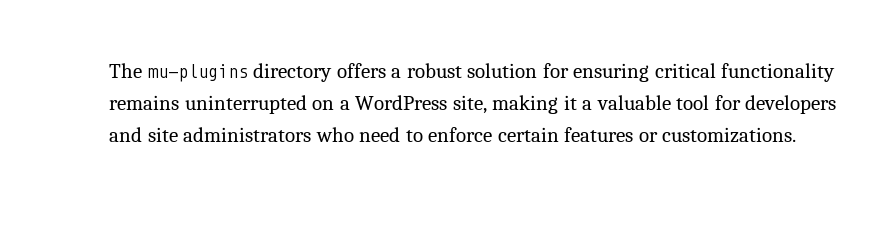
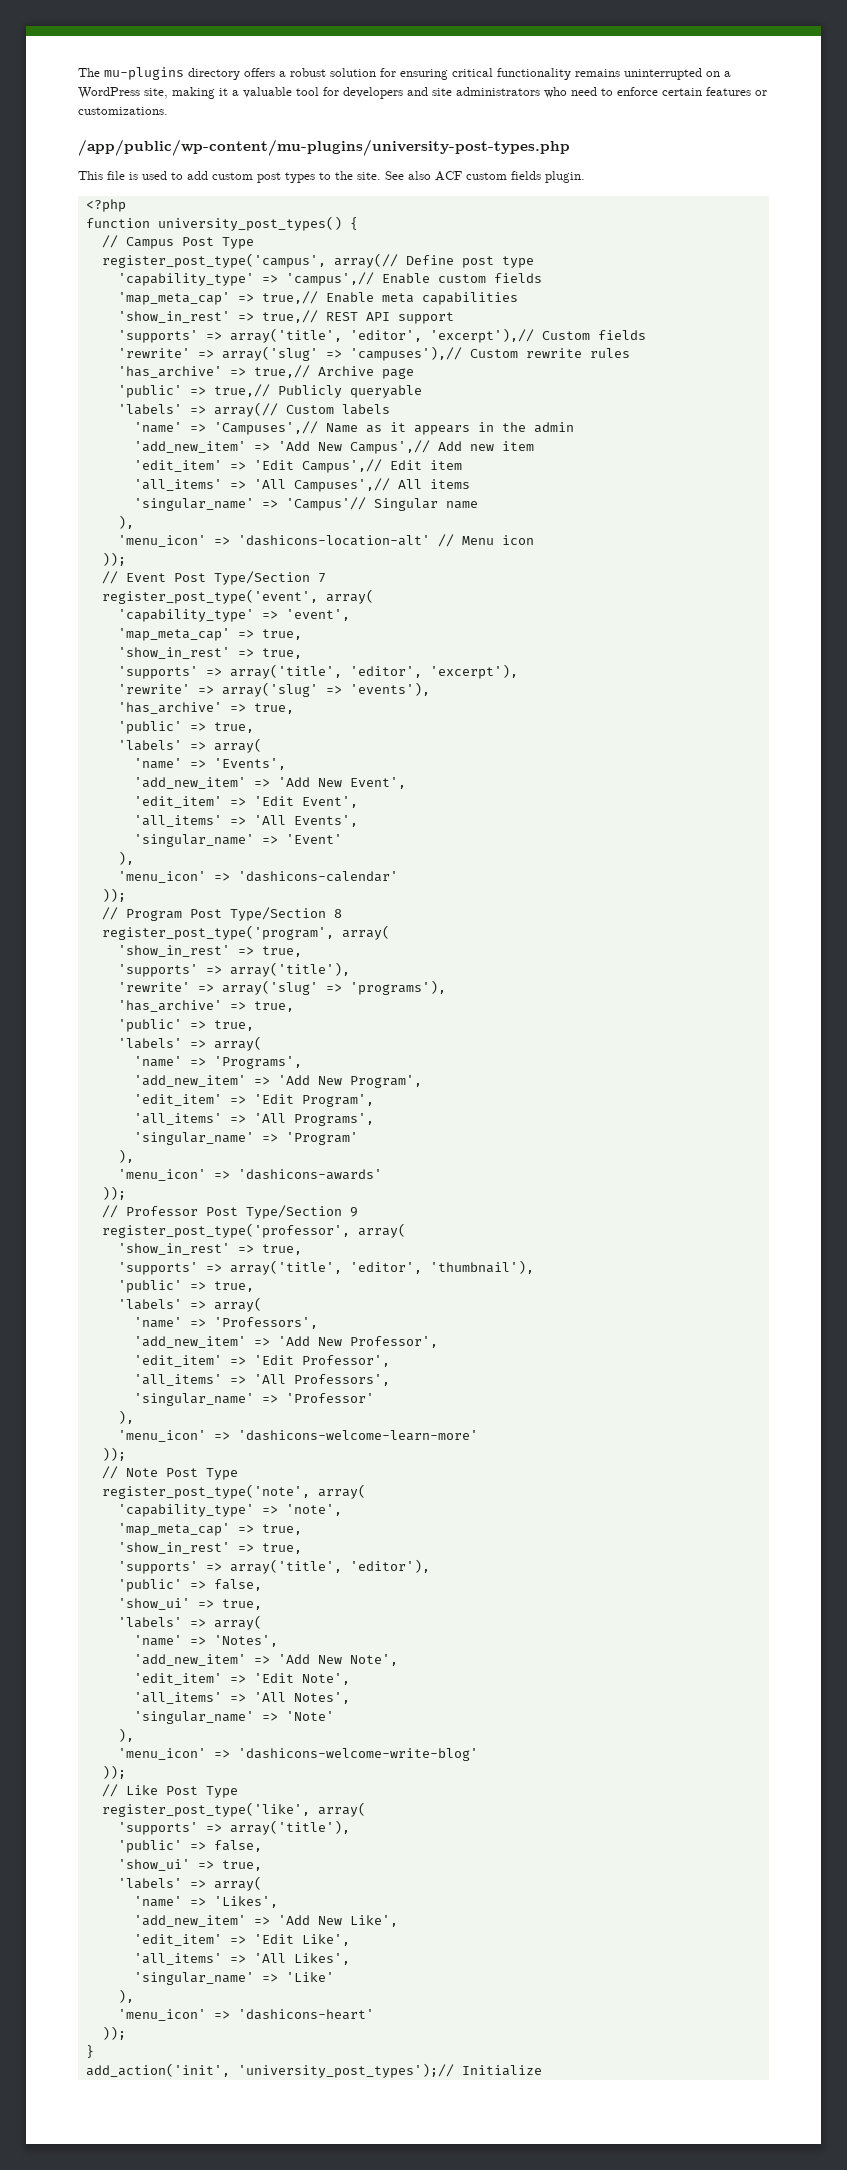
+ /app/public/wp-content/mu-plugins/university-post-types.php
+ This file is used to add custom post types to the site. See also ACF custom fields plugin.
+ <?php
+ function university_post_types() {
+ // Campus Post Type
+ register_post_type('campus', array(// Define post type
+ 'capability_type' => 'campus',// Enable custom fields
+ 'map_meta_cap' => true,// Enable meta capabilities
+ 'show_in_rest' => true,// REST API support
+ 'supports' => array('title', 'editor', 'excerpt'),// Custom fields
+ 'rewrite' => array('slug' => 'campuses'),// Custom rewrite rules
+ 'has_archive' => true,// Archive page
+ 'public' => true,// Publicly queryable
+ 'labels' => array(// Custom labels
+ 'name' => 'Campuses',// Name as it appears in the admin
+ 'add_new_item' => 'Add New Campus',// Add new item
+ 'edit_item' => 'Edit Campus',// Edit item
+ 'all_items' => 'All Campuses',// All items
+ 'singular_name' => 'Campus'// Singular name
+ ),
+ 'menu_icon' => 'dashicons-location-alt' // Menu icon
+ ));
+ // Event Post Type/Section 7
+ register_post_type('event', array(
+ 'capability_type' => 'event',
+ 'map_meta_cap' => true,
+ 'show_in_rest' => true,
+ 'supports' => array('title', 'editor', 'excerpt'),
+ 'rewrite' => array('slug' => 'events'),
+ 'has_archive' => true,
+ 'public' => true,
+ 'labels' => array(
+ 'name' => 'Events',
+ 'add_new_item' => 'Add New Event',
+ 'edit_item' => 'Edit Event',
+ 'all_items' => 'All Events',
+ 'singular_name' => 'Event'
+ ),
+ 'menu_icon' => 'dashicons-calendar'
+ ));
+ // Program Post Type/Section 8
+ register_post_type('program', array(
+ 'show_in_rest' => true,
+ 'supports' => array('title'),
+ 'rewrite' => array('slug' => 'programs'),
+ 'has_archive' => true,
+ 'public' => true,
+ 'labels' => array(
+ 'name' => 'Programs',
+ 'add_new_item' => 'Add New Program',
+ 'edit_item' => 'Edit Program',
+ 'all_items' => 'All Programs',
+ 'singular_name' => 'Program'
+ ),
+ 'menu_icon' => 'dashicons-awards'
+ ));
+ // Professor Post Type/Section 9
+ register_post_type('professor', array(
+ 'show_in_rest' => true,
+ 'supports' => array('title', 'editor', 'thumbnail'),
+ 'public' => true,
+ 'labels' => array(
+ 'name' => 'Professors',
+ 'add_new_item' => 'Add New Professor',
+ 'edit_item' => 'Edit Professor',
+ 'all_items' => 'All Professors',
+ 'singular_name' => 'Professor'
+ ),
+ 'menu_icon' => 'dashicons-welcome-learn-more'
+ ));
+ // Note Post Type
+ register_post_type('note', array(
+ 'capability_type' => 'note',
+ 'map_meta_cap' => true,
+ 'show_in_rest' => true,
+ 'supports' => array('title', 'editor'),
+ 'public' => false,
+ 'show_ui' => true,
+ 'labels' => array(
+ 'name' => 'Notes',
+ 'add_new_item' => 'Add New Note',
+ 'edit_item' => 'Edit Note',
+ 'all_items' => 'All Notes',
+ 'singular_name' => 'Note'
+ ),
+ 'menu_icon' => 'dashicons-welcome-write-blog'
+ ));
+ // Like Post Type
+ register_post_type('like', array(
+ 'supports' => array('title'),
+ 'public' => false,
+ 'show_ui' => true,
+ 'labels' => array(
+ 'name' => 'Likes',
+ 'add_new_item' => 'Add New Like',
+ 'edit_item' => 'Edit Like',
+ 'all_items' => 'All Likes',
+ 'singular_name' => 'Like'
+ ),
+ 'menu_icon' => 'dashicons-heart'
+ ));
+ }
+ add_action('init', 'university_post_types');// Initialize

